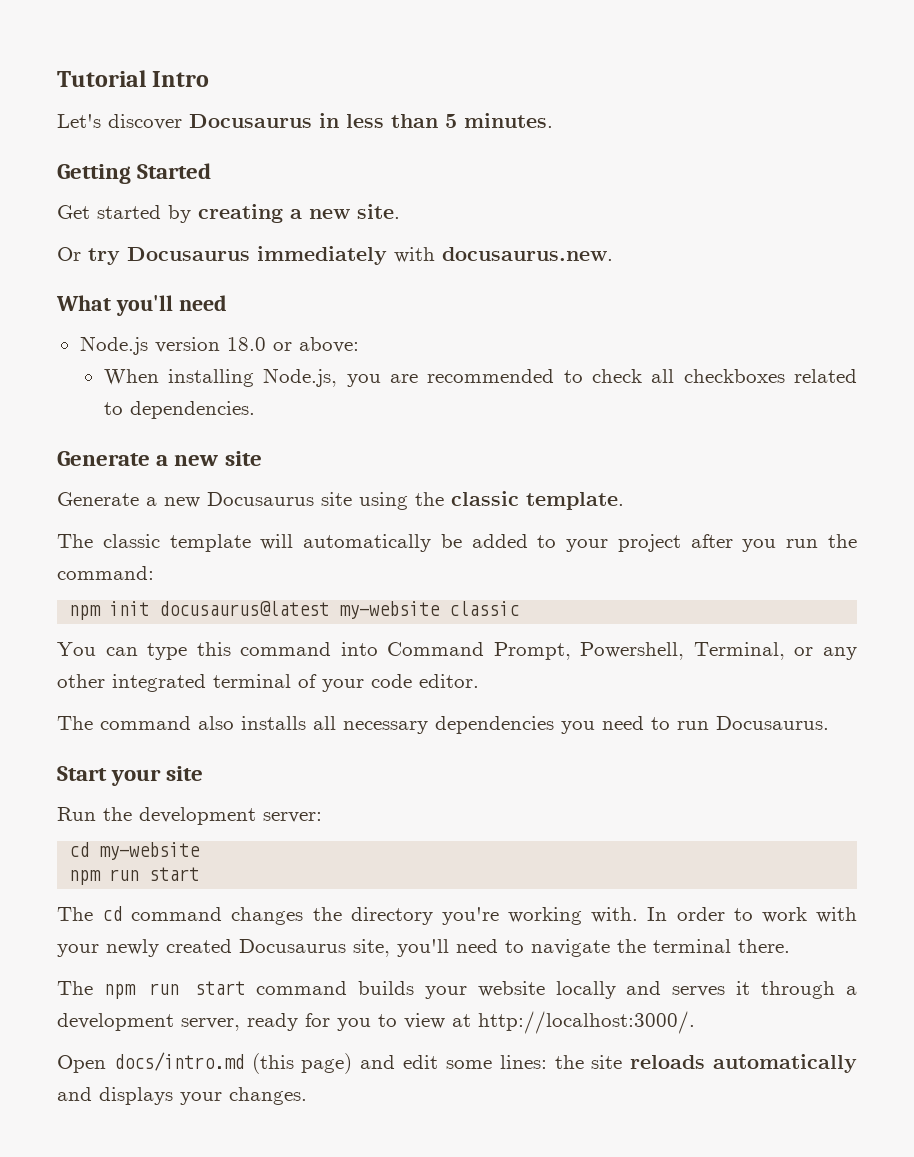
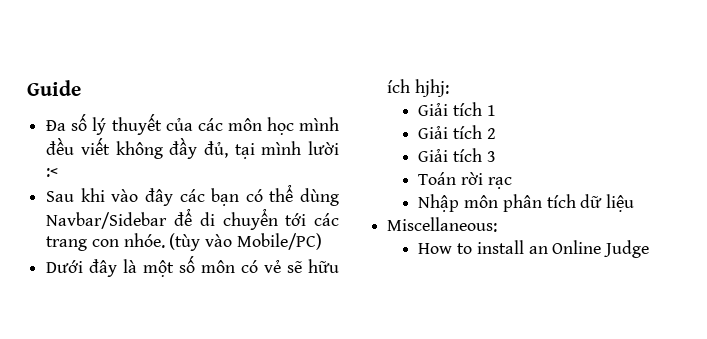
- Tutorial Intro
- Let's discover Docusaurus in less than 5 minutes.
- Getting Started
- Get started by creating a new site.
- Or try Docusaurus immediately with docusaurus.new.
- What you'll need
- Node.js version 18.0 or above:
- When installing Node.js, you are recommended to check all checkboxes related to dependencies.
- Generate a new site
- Generate a new Docusaurus site using the classic template.
- The classic template will automatically be added to your project after you run the command:
- npm init docusaurus@latest my-website classic
- You can type this command into Command Prompt, Powershell, Terminal, or any other integrated terminal of your code editor.
- The command also installs all necessary dependencies you need to run Docusaurus.
- Start your site
- Run the development server:
- cd my-website
- npm run start
- The cd command changes the directory you're working with. In order to work with your newly created Docusaurus site, you'll need to navigate the terminal there.
- The npm run start command builds your website locally and serves it through a development server, ready for you to view at http://localhost:3000/.
- Open docs/intro.md (this page) and edit some lines: the site reloads automatically and displays your changes.
+ Guide
+ Đa số lý thuyết của các môn học mình đều viết không đầy đủ, tại mình lười :<
+ Sau khi vào đây các bạn có thể dùng Navbar/Sidebar để di chuyển tới các trang con nhóe. (tùy vào Mobile/PC)
+ Dưới đây là một số môn có vẻ sẽ hữu ích hjhj:
+ Giải tích 1
+ Giải tích 2
+ Giải tích 3
+ Toán rời rạc
+ Nhập môn phân tích dữ liệu
+ Miscellaneous:
+ How to install an Online Judge

